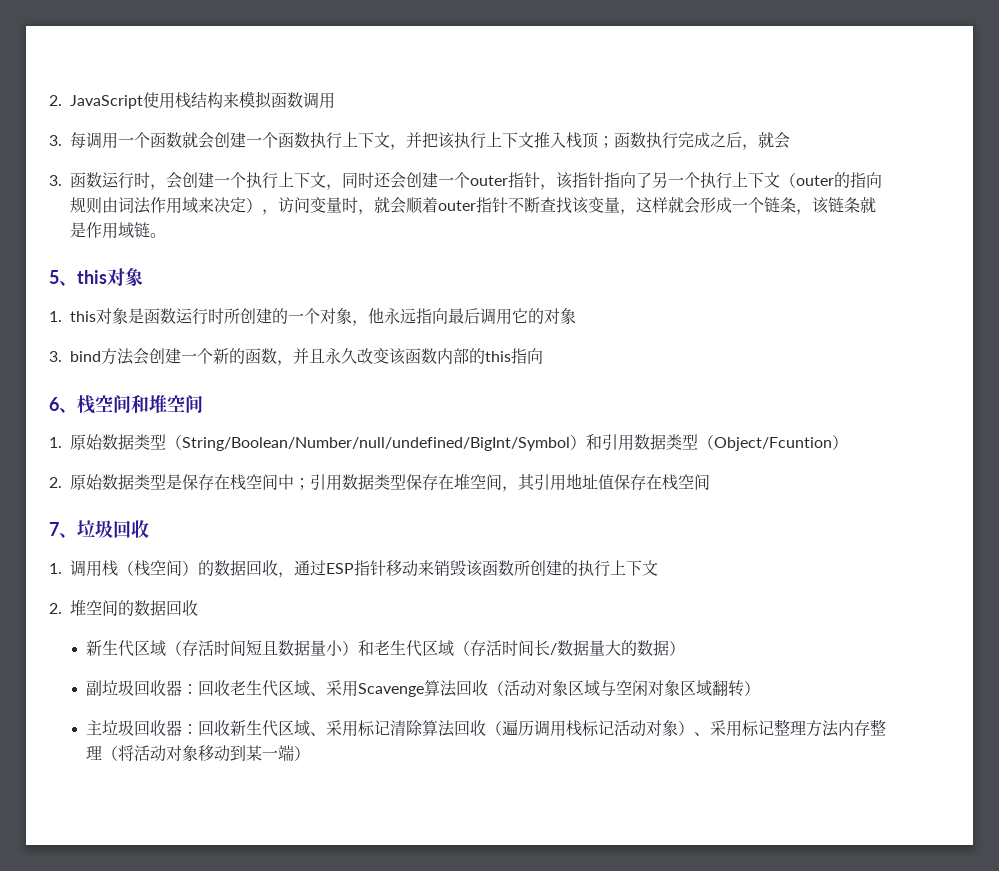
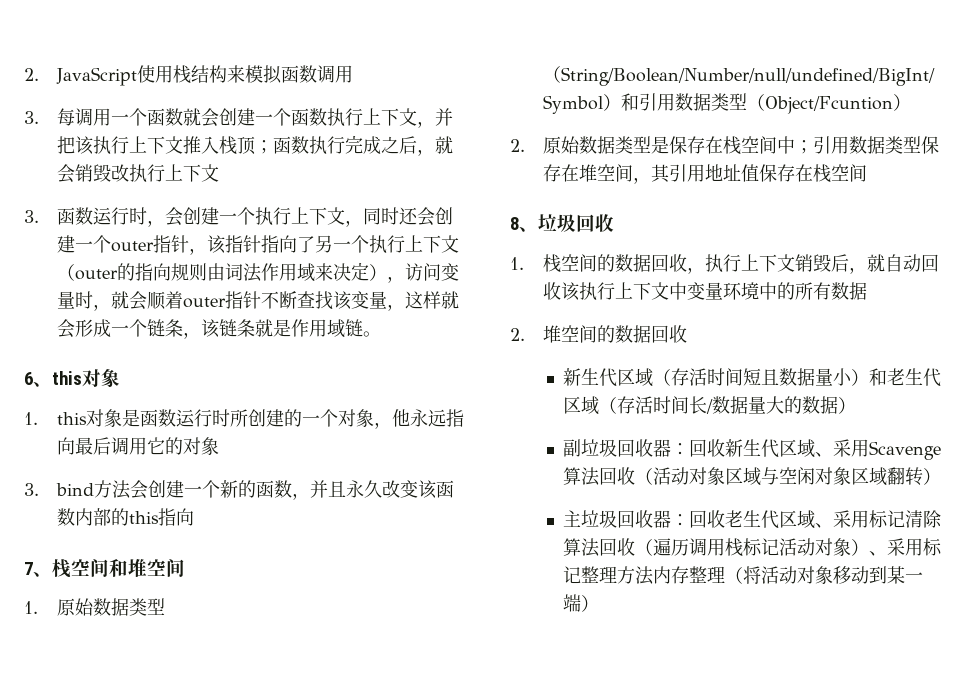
- 3.每调用一个函数就会创建一个函数执行上下文，并把该执行上下文推入栈顶；函数执行完成之后，就会
+ 3.每调用一个函数就会创建一个函数执行上下文，并把该执行上下文推入栈顶；函数执行完成之后，就会销毁改执行上下文
- 5、this对象
+ 6、this对象
- 6、栈空间和堆空间
+ 7、栈空间和堆空间
- 7、垃圾回收
+ 8、垃圾回收
- 1.调用栈（栈空间）的数据回收，通过ESP指针移动来销毁该函数所创建的执行上下文
+ 1.栈空间的数据回收，执行上下文销毁后，就自动回收该执行上下文中变量环境中的所有数据
- 副垃圾回收器：回收老生代区域、采用Scavenge算法回收（活动对象区域与空闲对象区域翻转）
+ 副垃圾回收器：回收新生代区域、采用Scavenge算法回收（活动对象区域与空闲对象区域翻转）
- 主垃圾回收器：回收新生代区域、采用标记清除算法回收（遍历调用栈标记活动对象）、采用标记整理方法内存整理（将活动对象移动到某一端）
+ 主垃圾回收器：回收老生代区域、采用标记清除算法回收（遍历调用栈标记活动对象）、采用标记整理方法内存整理（将活动对象移动到某一端）

